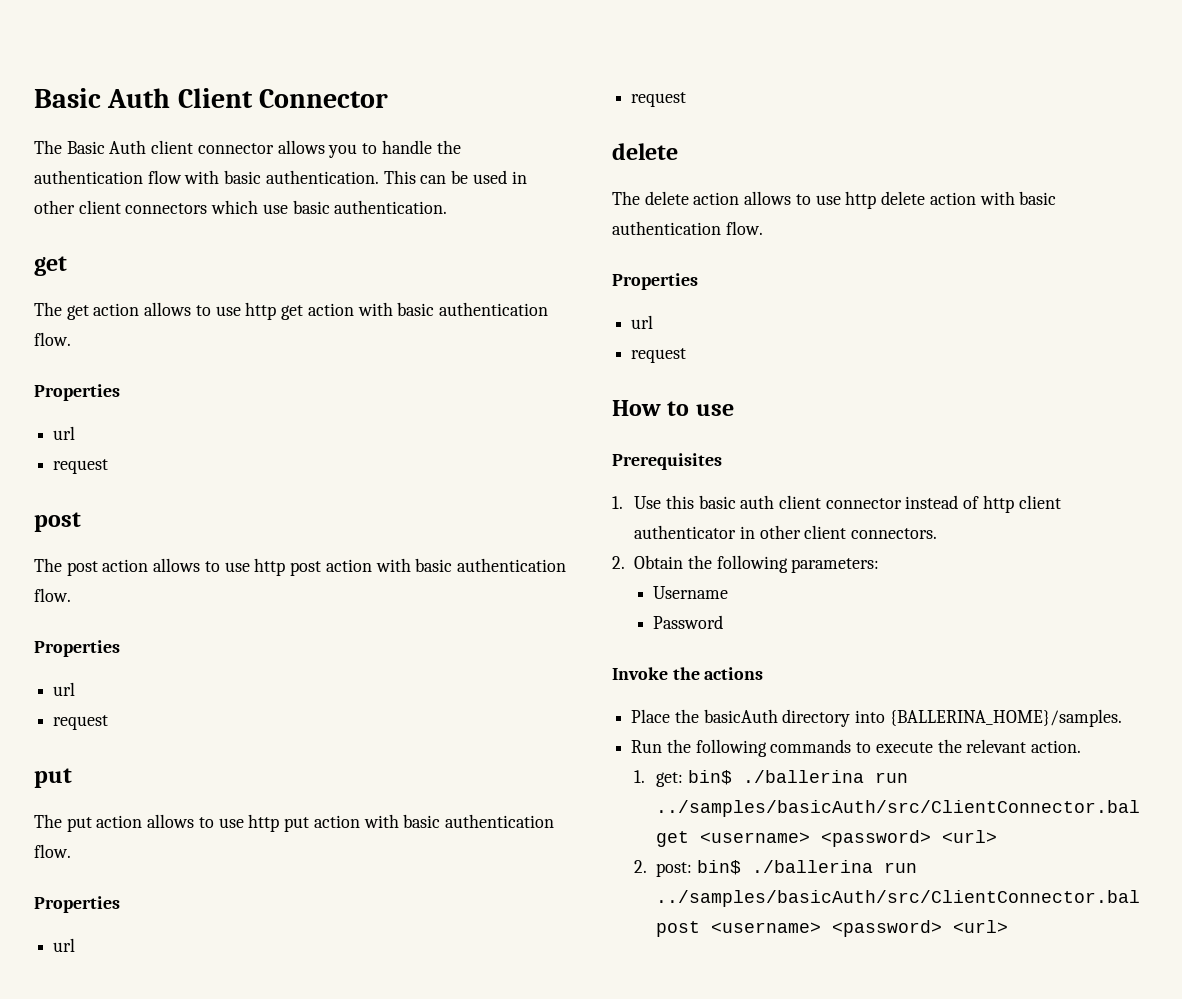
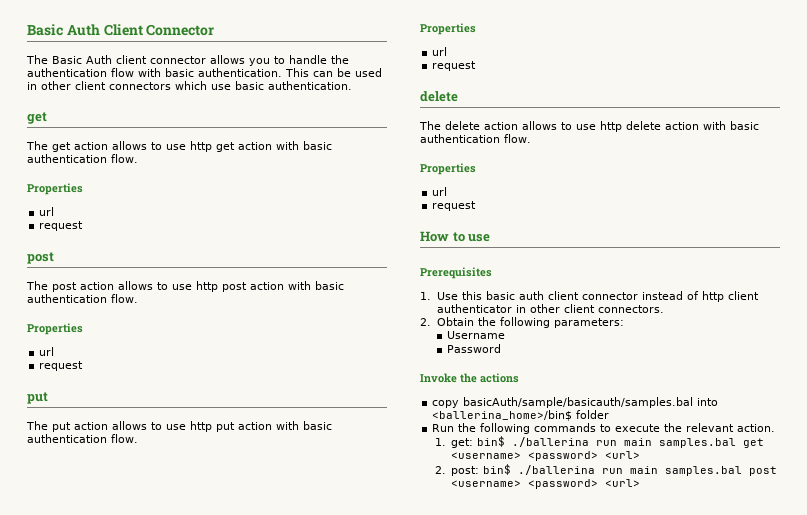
- Place the basicAuth directory into {BALLERINA_HOME}/samples.
+ copy basicAuth/sample/basicauth/samples.bal into <ballerina_home>/bin$ folder
- 1. get: bin$ ./ballerina run ../samples/basicAuth/src/ClientConnector.bal get <username> <password> <url>
+ 1. get: bin$ ./ballerina run main samples.bal get <username> <password> <url>
- 2. post: bin$ ./ballerina run ../samples/basicAuth/src/ClientConnector.bal post <username> <password> <url>
+ 2. post: bin$ ./ballerina run main samples.bal post <username> <password> <url>

